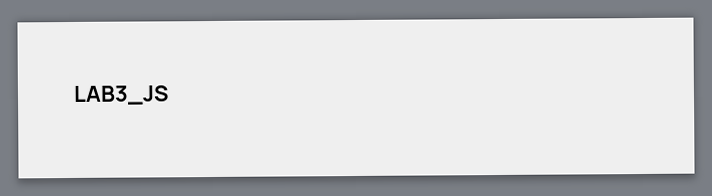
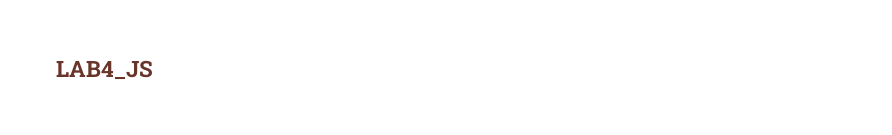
- LAB3_JS
+ LAB4_JS

